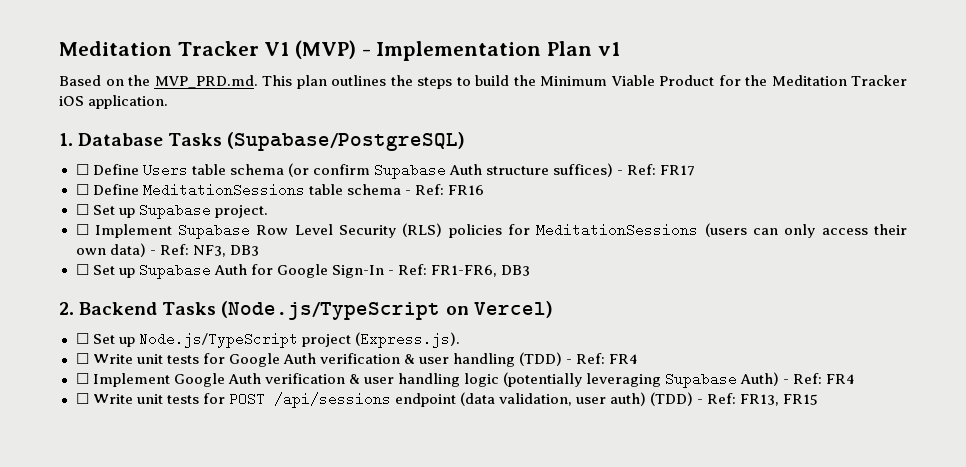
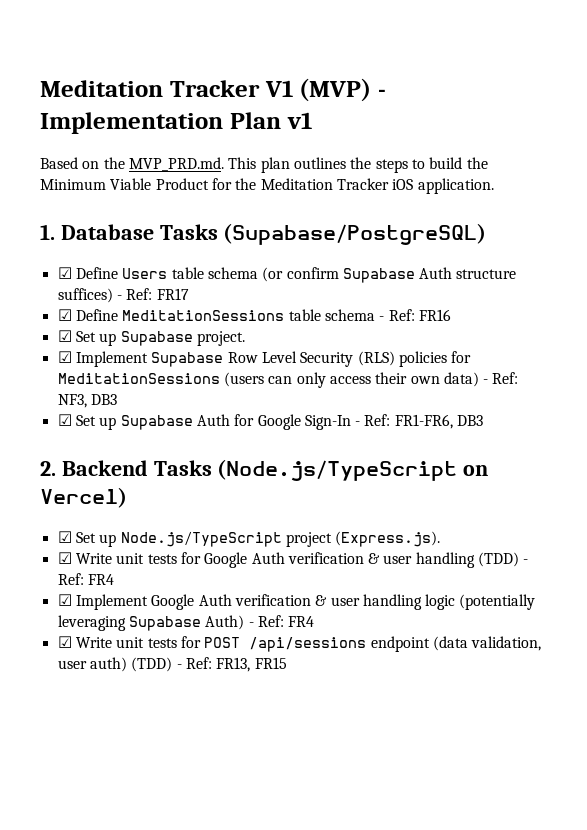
- ☐ Define Users table schema (or confirm Supabase Auth structure suffices) - Ref: FR17
+ ☑ Define Users table schema (or confirm Supabase Auth structure suffices) - Ref: FR17
- ☐ Define MeditationSessions table schema - Ref: FR16
+ ☑ Define MeditationSessions table schema - Ref: FR16
- ☐ Set up Supabase project.
+ ☑ Set up Supabase project.
- ☐ Implement Supabase Row Level Security (RLS) policies for MeditationSessions (users can only access their own data) - Ref: NF3, DB3
+ ☑ Implement Supabase Row Level Security (RLS) policies for MeditationSessions (users can only access their own data) - Ref: NF3, DB3
- ☐ Set up Supabase Auth for Google Sign-In - Ref: FR1-FR6, DB3
+ ☑ Set up Supabase Auth for Google Sign-In - Ref: FR1-FR6, DB3
- ☐ Set up Node.js/TypeScript project (Express.js).
+ ☑ Set up Node.js/TypeScript project (Express.js).
- ☐ Write unit tests for Google Auth verification & user handling (TDD) - Ref: FR4
+ ☑ Write unit tests for Google Auth verification & user handling (TDD) - Ref: FR4
- ☐ Implement Google Auth verification & user handling logic (potentially leveraging Supabase Auth) - Ref: FR4
+ ☑ Implement Google Auth verification & user handling logic (potentially leveraging Supabase Auth) - Ref: FR4
- ☐ Write unit tests for POST /api/sessions endpoint (data validation, user auth) (TDD) - Ref: FR13, FR15
+ ☑ Write unit tests for POST /api/sessions endpoint (data validation, user auth) (TDD) - Ref: FR13, FR15

